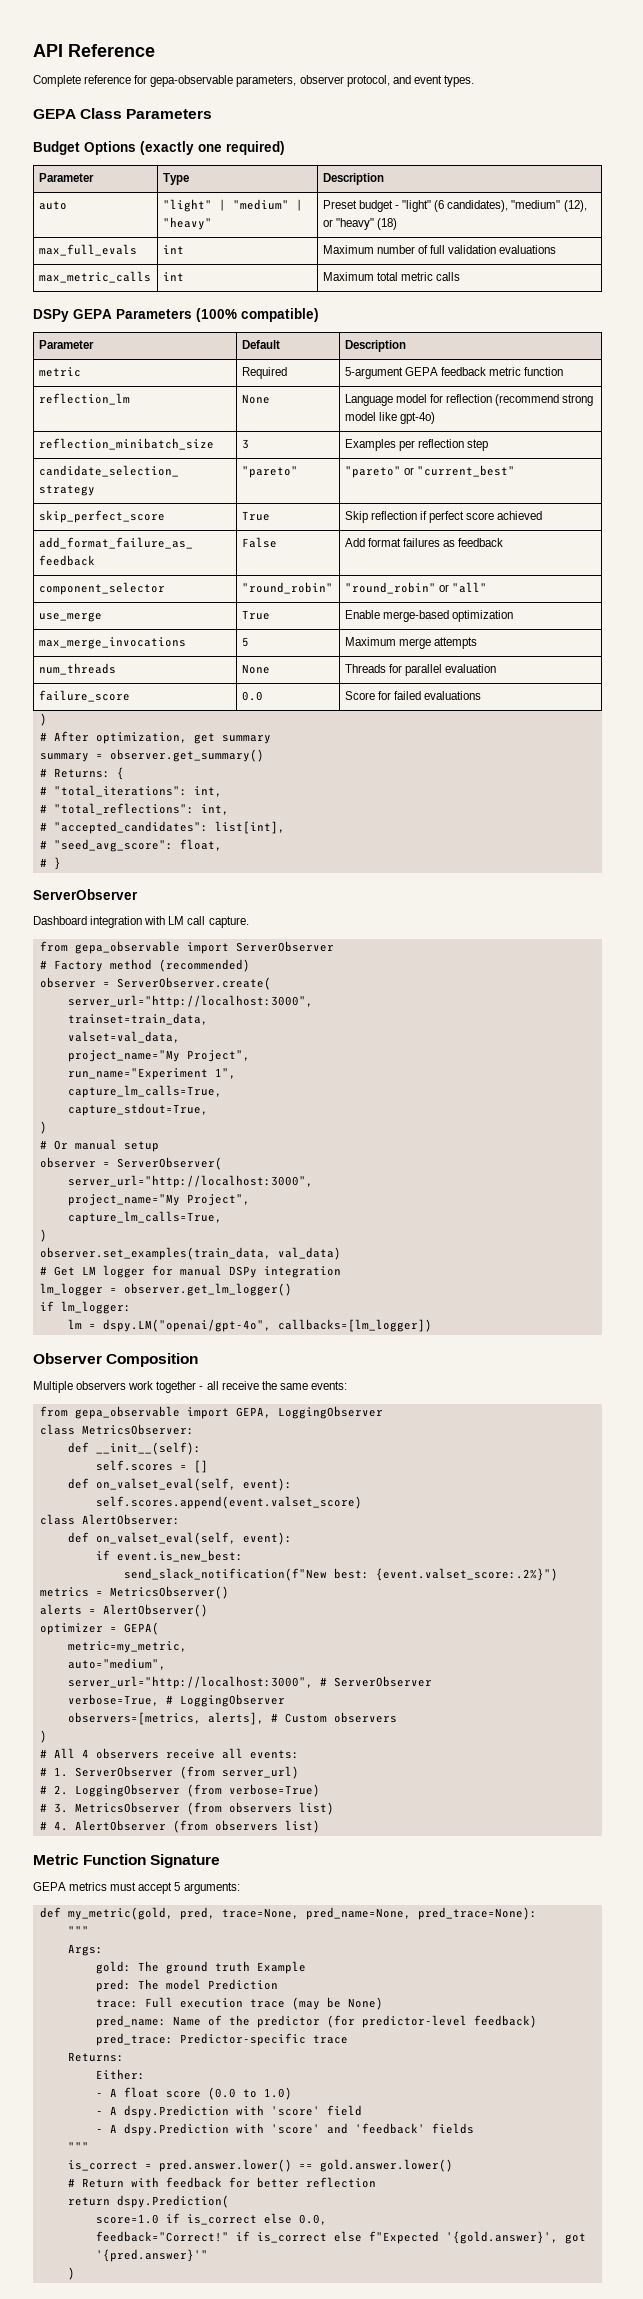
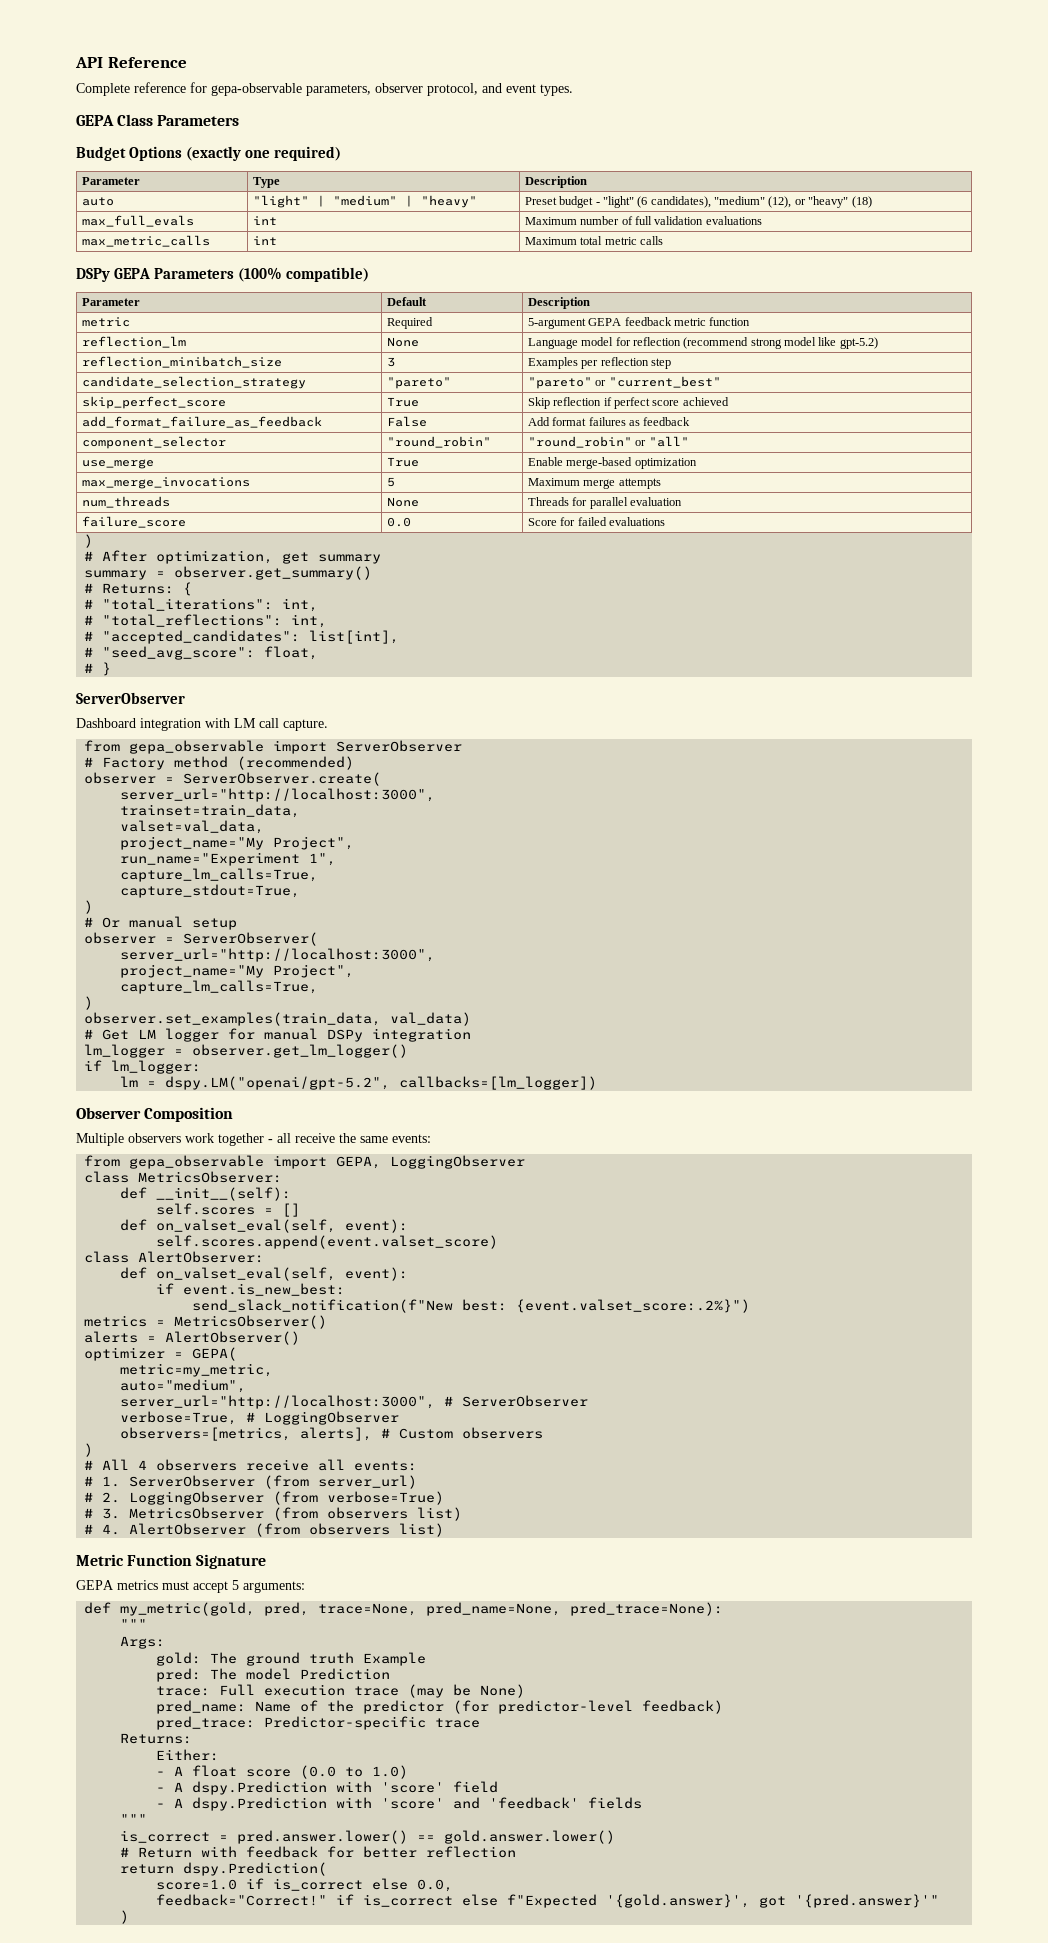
- reflection_lm | None | Language model for reflection (recommend strong model like gpt-4o)
+ reflection_lm | None | Language model for reflection (recommend strong model like gpt-5.2)
- lm = dspy.LM("openai/gpt-4o", callbacks=[lm_logger])
+ lm = dspy.LM("openai/gpt-5.2", callbacks=[lm_logger])

